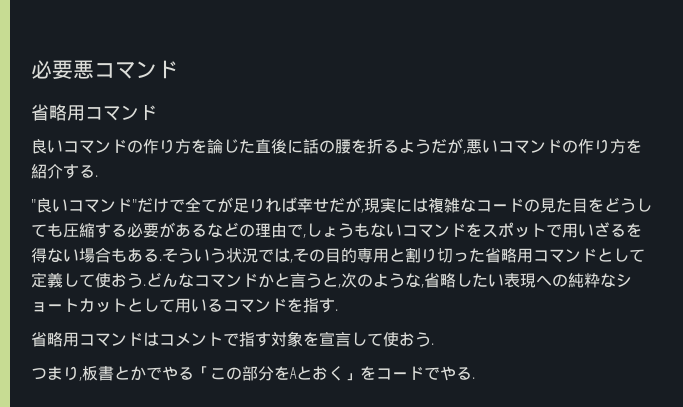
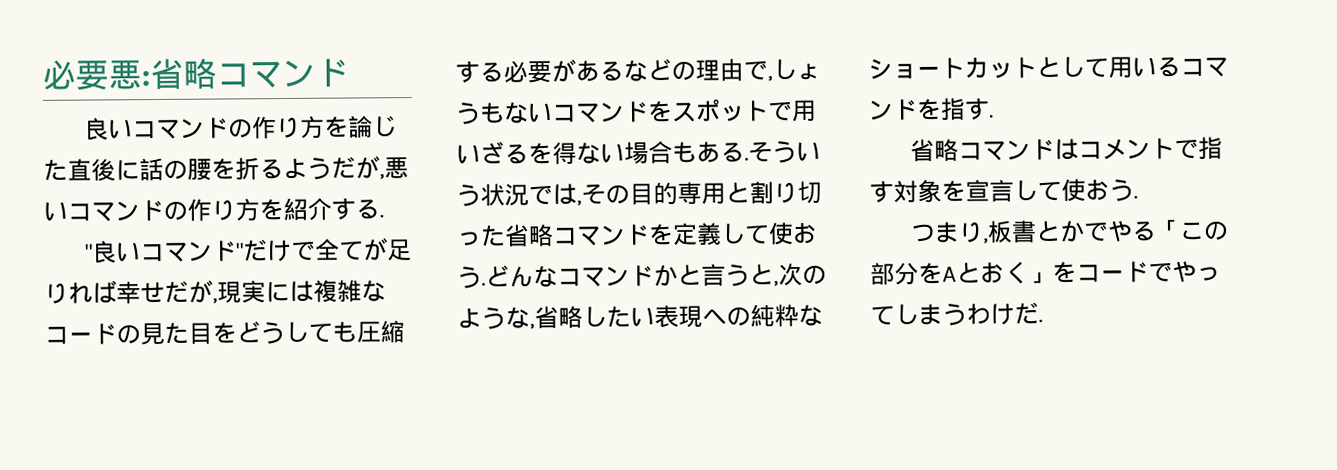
- 必要悪コマンド
- 省略用コマンド
+ 必要悪:省略コマンド
- そういう状況では,その目的専用と割り切った省略用コマンドとして定義して使おう.
+ そういう状況では,その目的専用と割り切った省略コマンドを定義して使おう.
- 省略用コマンドはコメントで指す対象を宣言して使おう.
+ 省略コマンドはコメントで指す対象を宣言して使おう.
- つまり,板書とかでやる「この部分をAとおく」をコードでやる.
+ つまり,板書とかでやる「この部分をAとおく」をコードでやってしまうわけだ.

